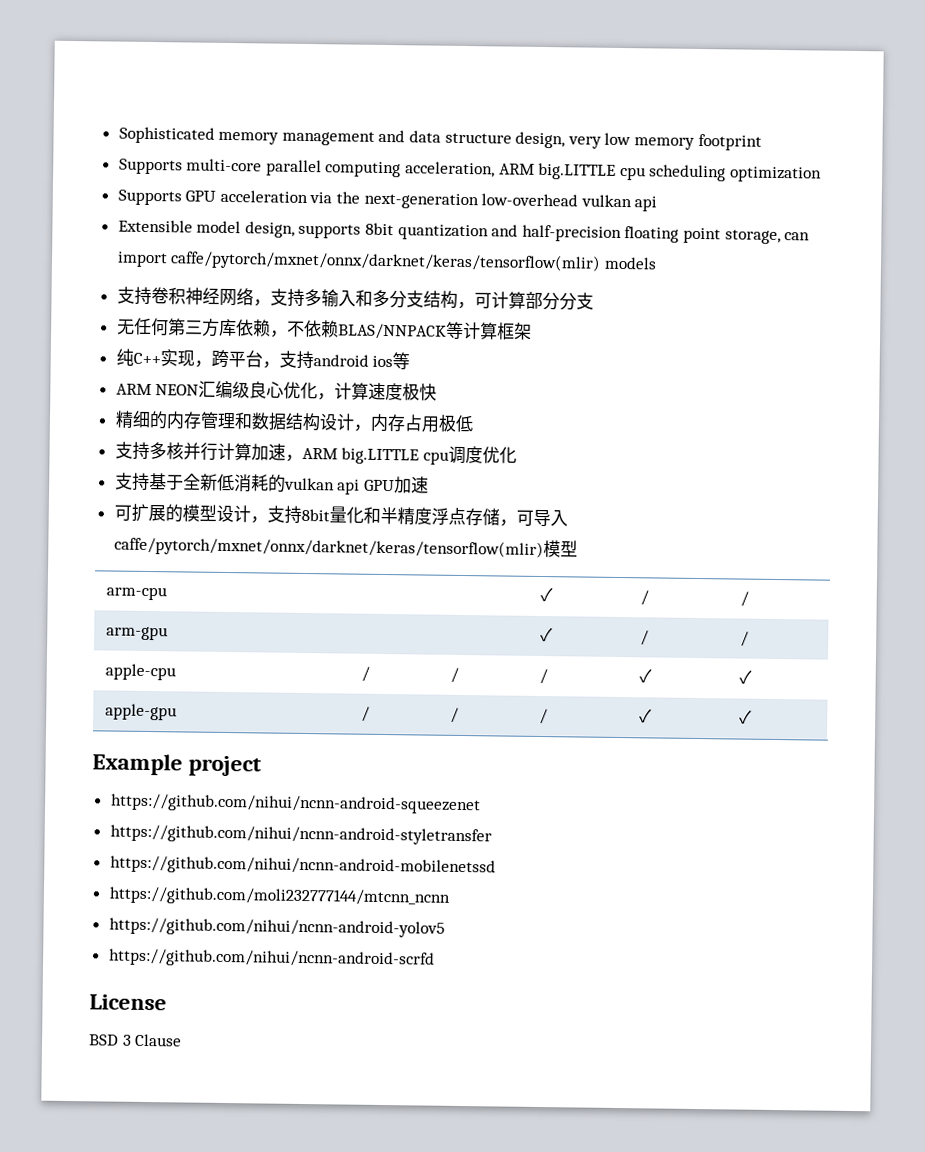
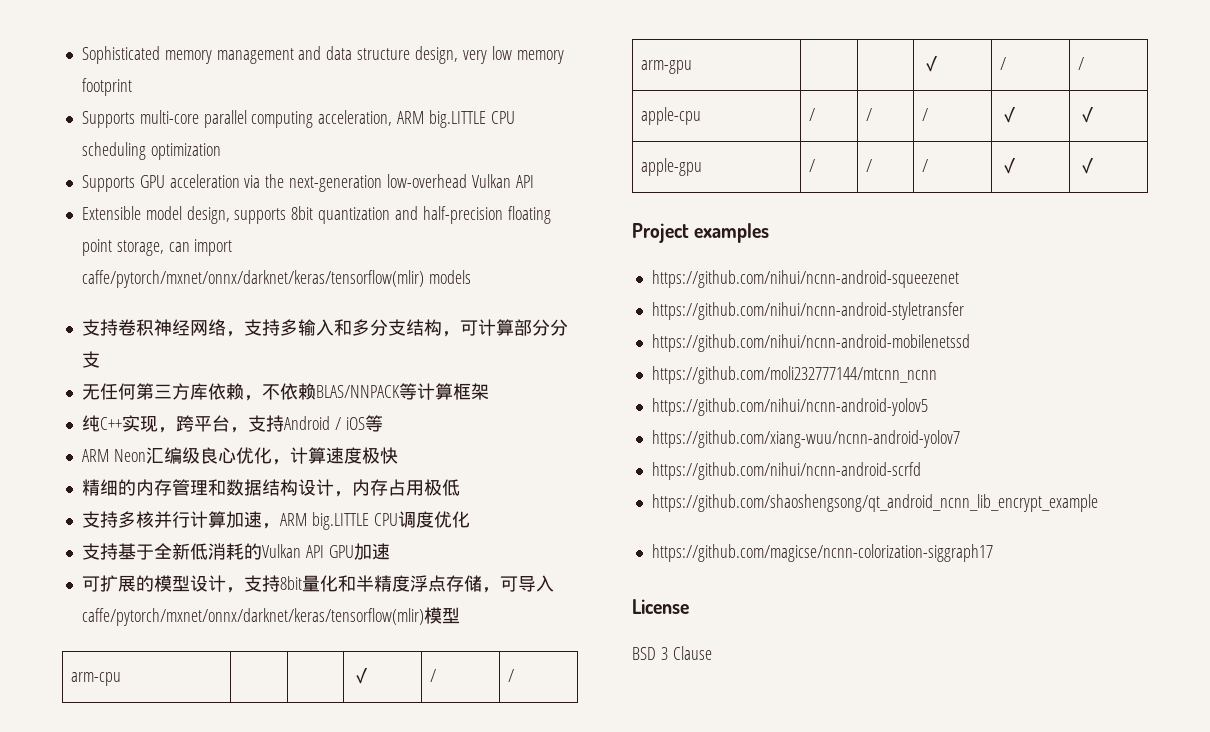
- Supports multi-core parallel computing acceleration, ARM big.LITTLE cpu scheduling optimization
+ Supports multi-core parallel computing acceleration, ARM big.LITTLE CPU scheduling optimization
- Supports GPU acceleration via the next-generation low-overhead vulkan api
+ Supports GPU acceleration via the next-generation low-overhead Vulkan API
- 纯C++实现，跨平台，支持android ios等
+ 纯C++实现，跨平台，支持Android / iOS等
- ARM NEON汇编级良心优化，计算速度极快
+ ARM Neon汇编级良心优化，计算速度极快
- 支持多核并行计算加速，ARM big.LITTLE cpu调度优化
+ 支持多核并行计算加速，ARM big.LITTLE CPU调度优化
- 支持基于全新低消耗的vulkan api GPU加速
+ 支持基于全新低消耗的Vulkan API GPU加速
- Example project
+ Project examples
+ https://github.com/xiang-wuu/ncnn-android-yolov7
+ https://github.com/shaoshengsong/qt_android_ncnn_lib_encrypt_example
+ https://github.com/magicse/ncnn-colorization-siggraph17

